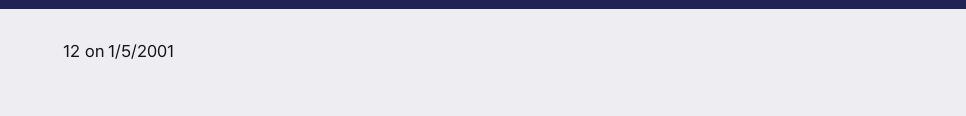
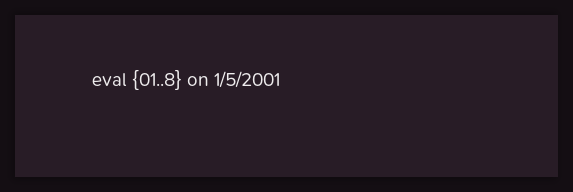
- 12 on 1/5/2001
+ eval {01..8} on 1/5/2001

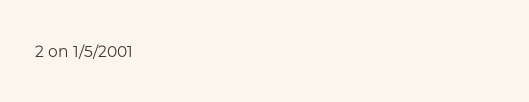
- eval {01..8} on 1/5/2001
+ 2 on 1/5/2001

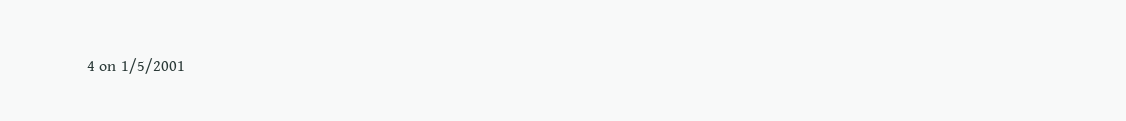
- 2 on 1/5/2001
+ 4 on 1/5/2001

